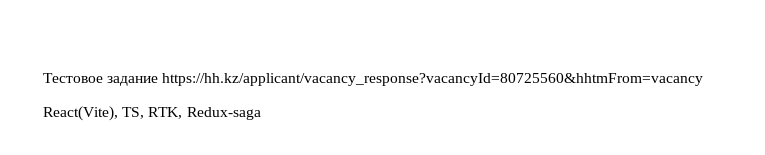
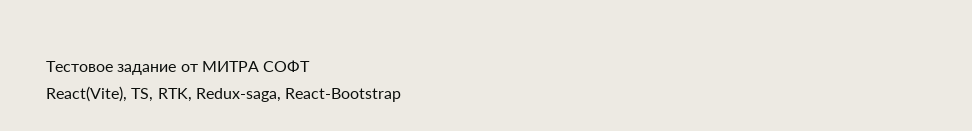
- Тестовое задание https://hh.kz/applicant/vacancy_response?vacancyId=80725560&hhtmFrom=vacancy
+ Тестовое задание от МИТРА СОФТ
- React(Vite), TS, RTK, Redux-saga
+ React(Vite), TS, RTK, Redux-saga, React-Bootstrap

